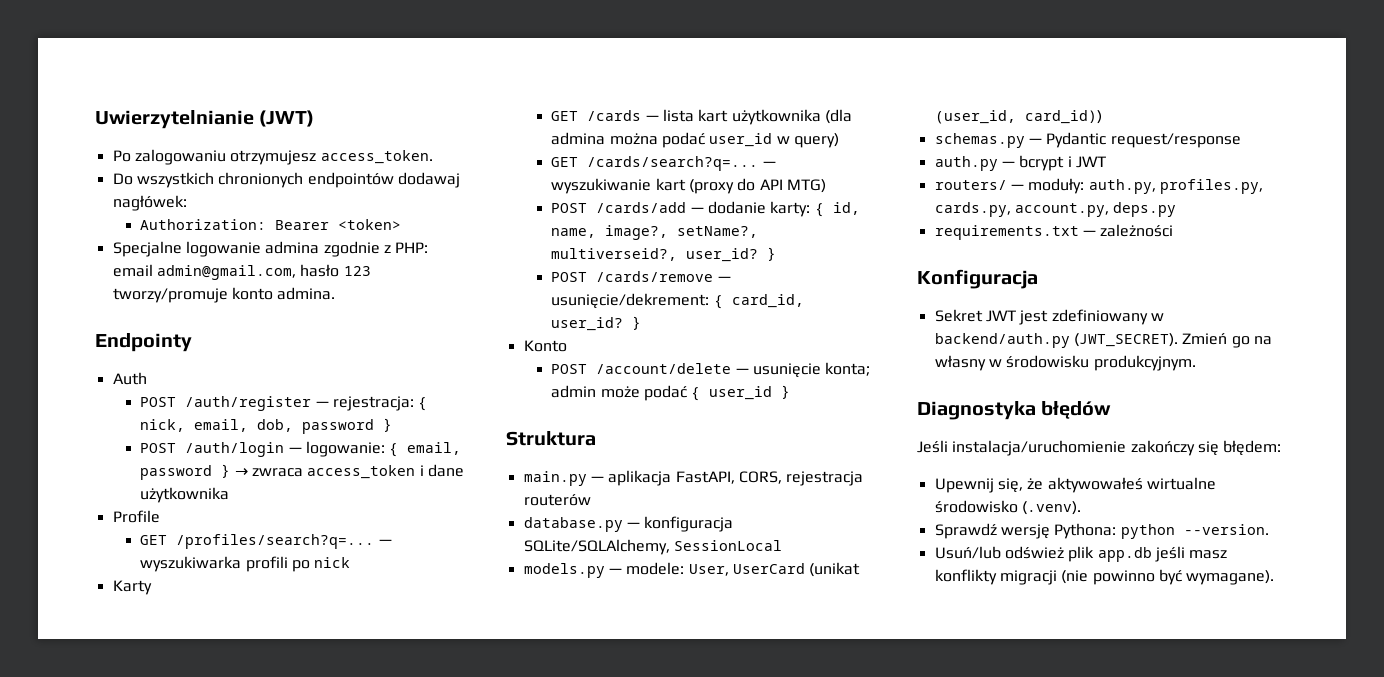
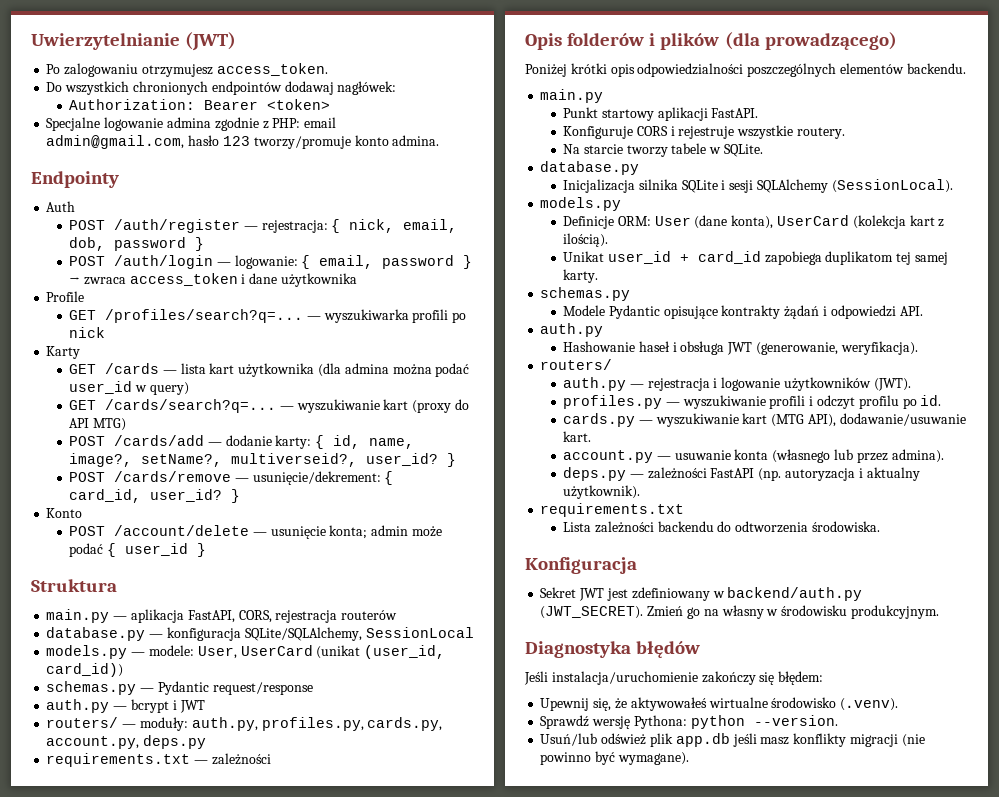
+ Opis folderów i plików (dla prowadzącego)
+ Poniżej krótki opis odpowiedzialności poszczególnych elementów backendu.
+ main.py
+ Punkt startowy aplikacji FastAPI.
+ Konfiguruje CORS i rejestruje wszystkie routery.
+ Na starcie tworzy tabele w SQLite.
+ database.py
+ Inicjalizacja silnika SQLite i sesji SQLAlchemy (SessionLocal).
+ models.py
+ Definicje ORM: User (dane konta), UserCard (kolekcja kart z ilością).
+ Unikat user_id + card_id zapobiega duplikatom tej samej karty.
+ schemas.py
+ Modele Pydantic opisujące kontrakty żądań i odpowiedzi API.
+ auth.py
+ Hashowanie haseł i obsługa JWT (generowanie, weryfikacja).
+ routers/
+ auth.py — rejestracja i logowanie użytkowników (JWT).
+ profiles.py — wyszukiwanie profili i odczyt profilu po id.
+ cards.py — wyszukiwanie kart (MTG API), dodawanie/usuwanie kart.
+ account.py — usuwanie konta (własnego lub przez admina).
+ deps.py — zależności FastAPI (np. autoryzacja i aktualny użytkownik).
+ requirements.txt
+ Lista zależności backendu do odtworzenia środowiska.

